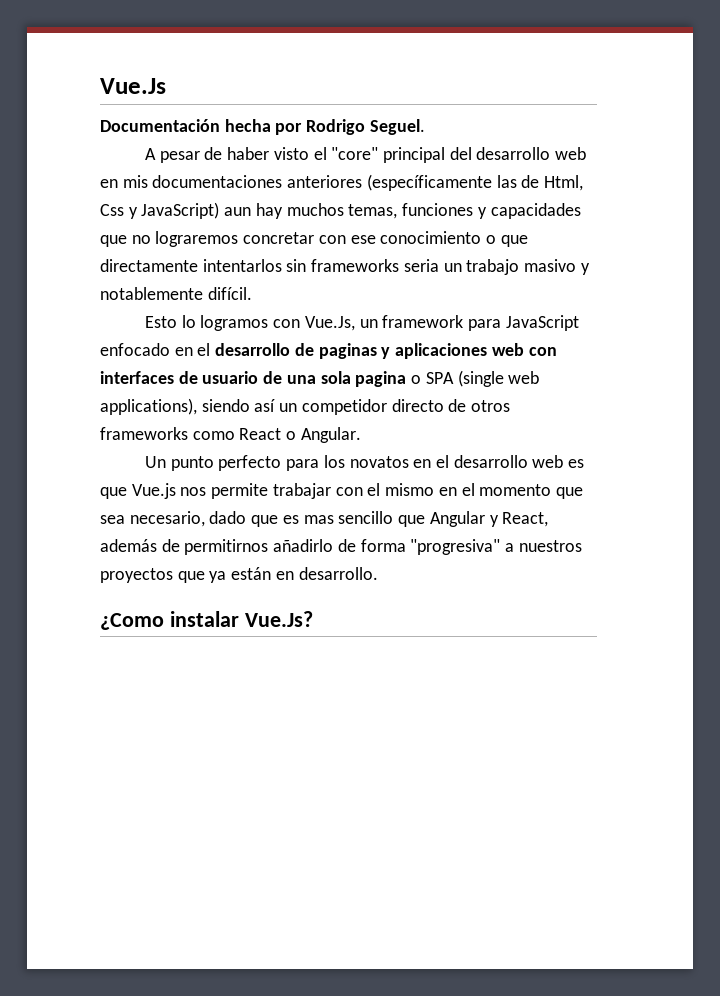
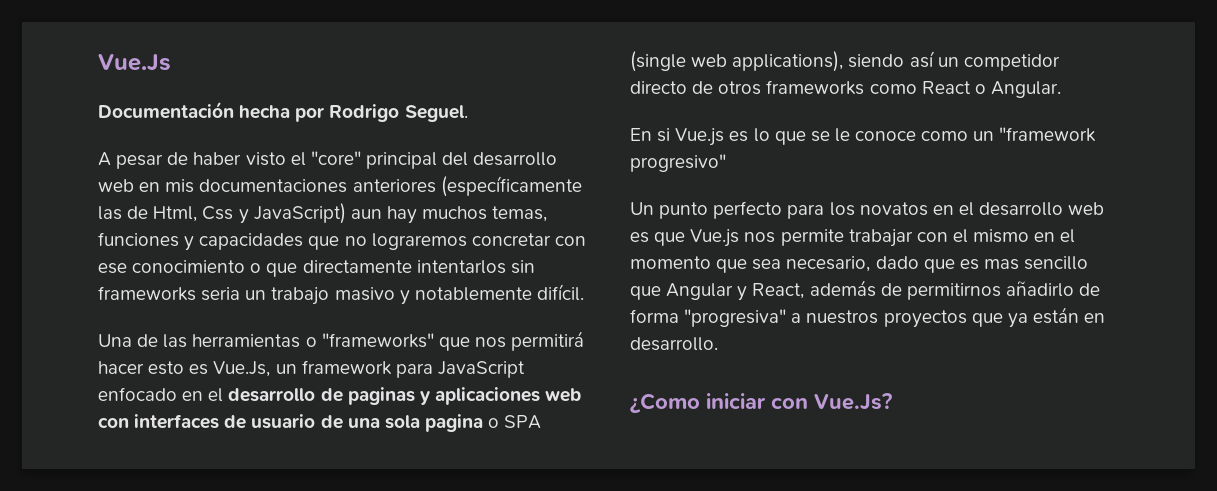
- Esto lo logramos con Vue.Js, un framework para JavaScript enfocado en el desarrollo de paginas y aplicaciones web con interfaces de usuario de una sola pagina o SPA (single web applications), siendo así un competidor directo de otros frameworks como React o Angular.
+ Una de las herramientas o "frameworks" que nos permitirá hacer esto es Vue.Js, un framework para JavaScript enfocado en el desarrollo de paginas y aplicaciones web con interfaces de usuario de una sola pagina o SPA (single web applications), siendo así un competidor directo de otros frameworks como React o Angular.
+ En si Vue.js es lo que se le conoce como un "framework progresivo"
- ¿Como instalar Vue.Js?
+ ¿Como iniciar con Vue.Js?

